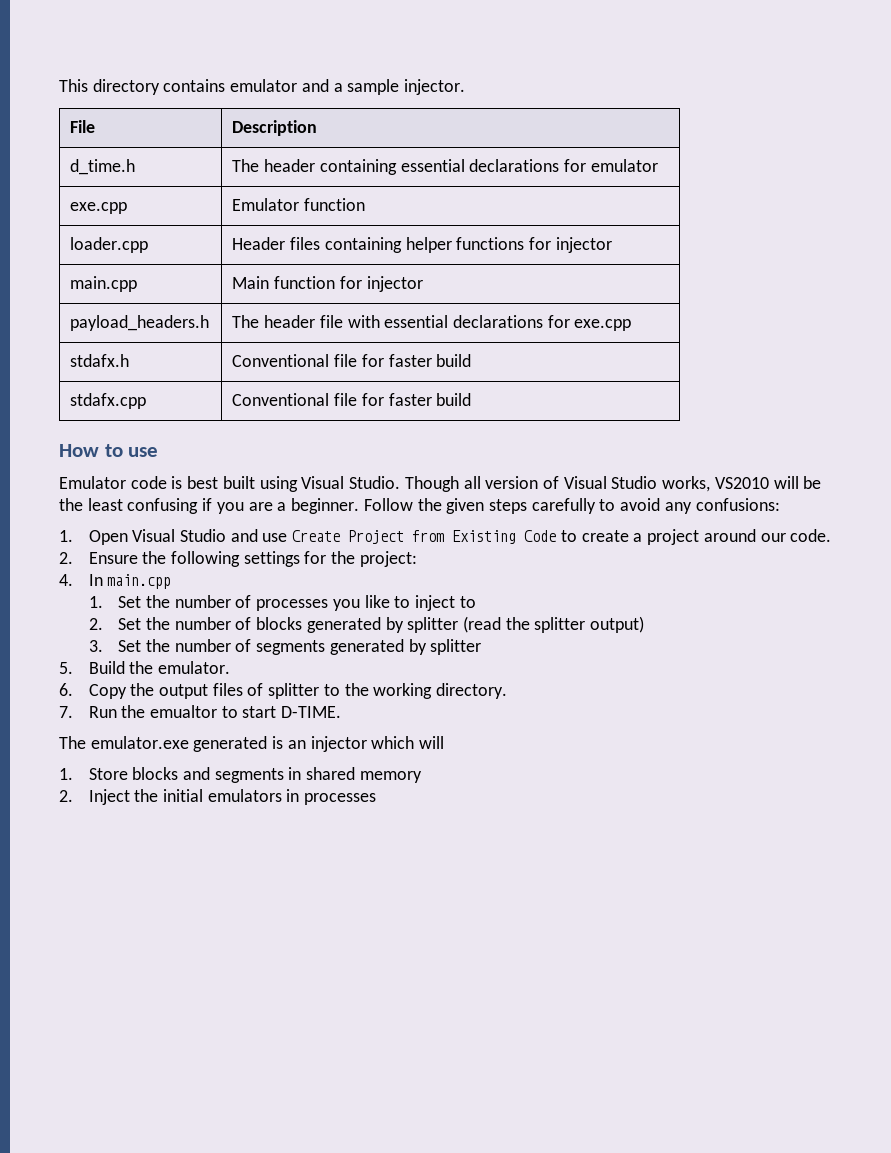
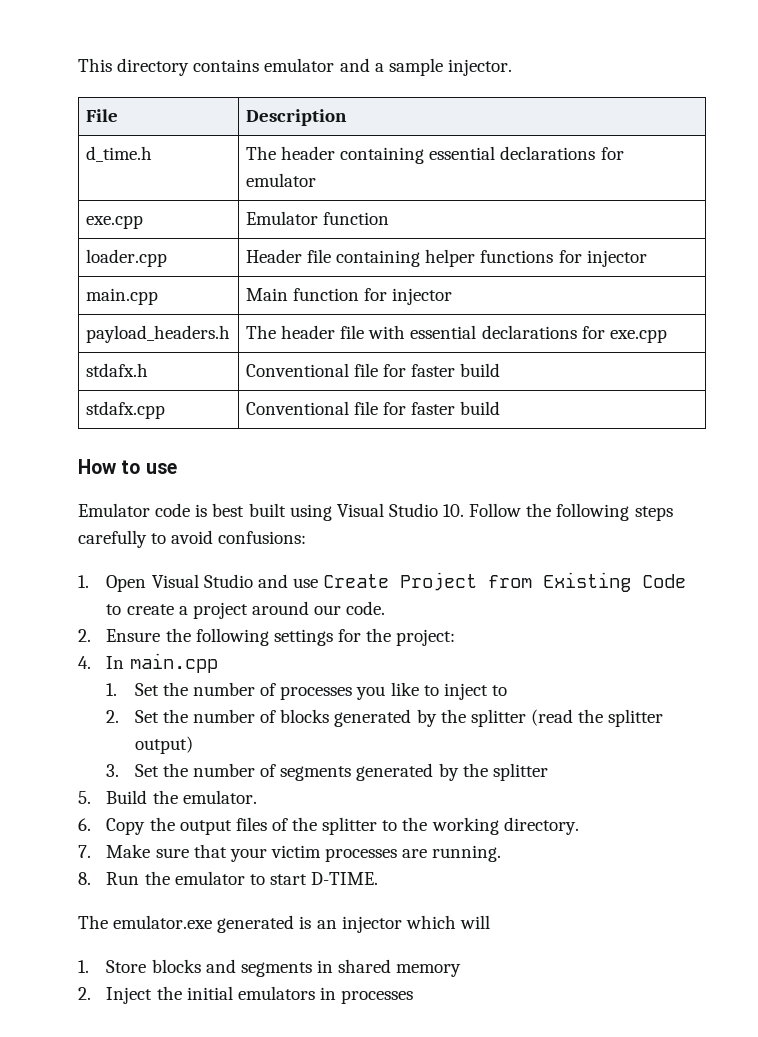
- loader.cpp | Header files containing helper functions for injector
+ loader.cpp | Header file containing helper functions for injector
- Emulator code is best built using Visual Studio. Though all version of Visual Studio works, VS2010 will be the least confusing if you are a beginner. Follow the given steps carefully to avoid any confusions:
+ Emulator code is best built using Visual Studio 10. Follow the following steps carefully to avoid confusions:
- 2. Set the number of blocks generated by splitter (read the splitter output)
+ 2. Set the number of blocks generated by the splitter (read the splitter output)
- 3. Set the number of segments generated by splitter
+ 3. Set the number of segments generated by the splitter
- 6. Copy the output files of splitter to the working directory.
+ 6. Copy the output files of the splitter to the working directory.
- 7. Run the emualtor to start D-TIME.
+ 7. Make sure that your victim processes are running.
+ 8. Run the emulator to start D-TIME.

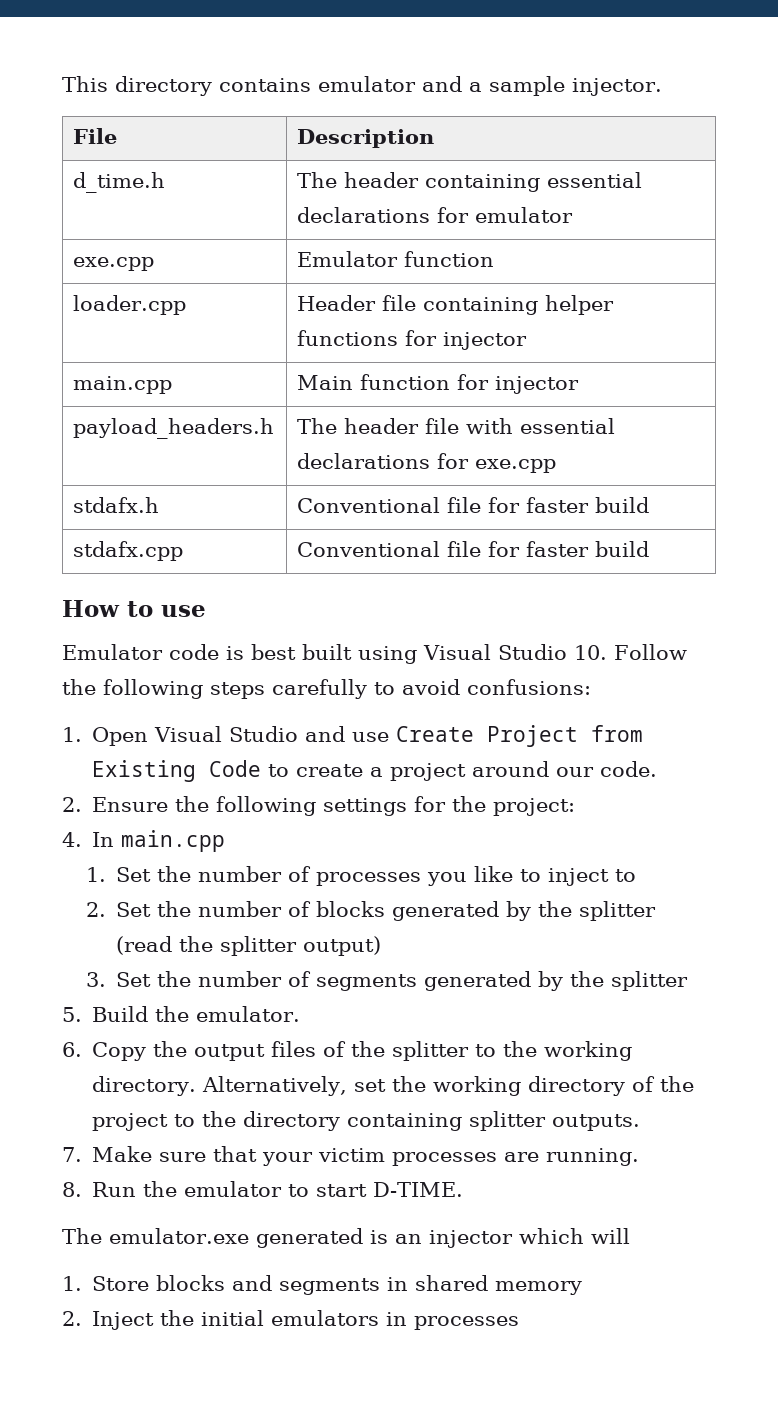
+ Alternatively, set the working directory of the project to the directory containing splitter outputs.

